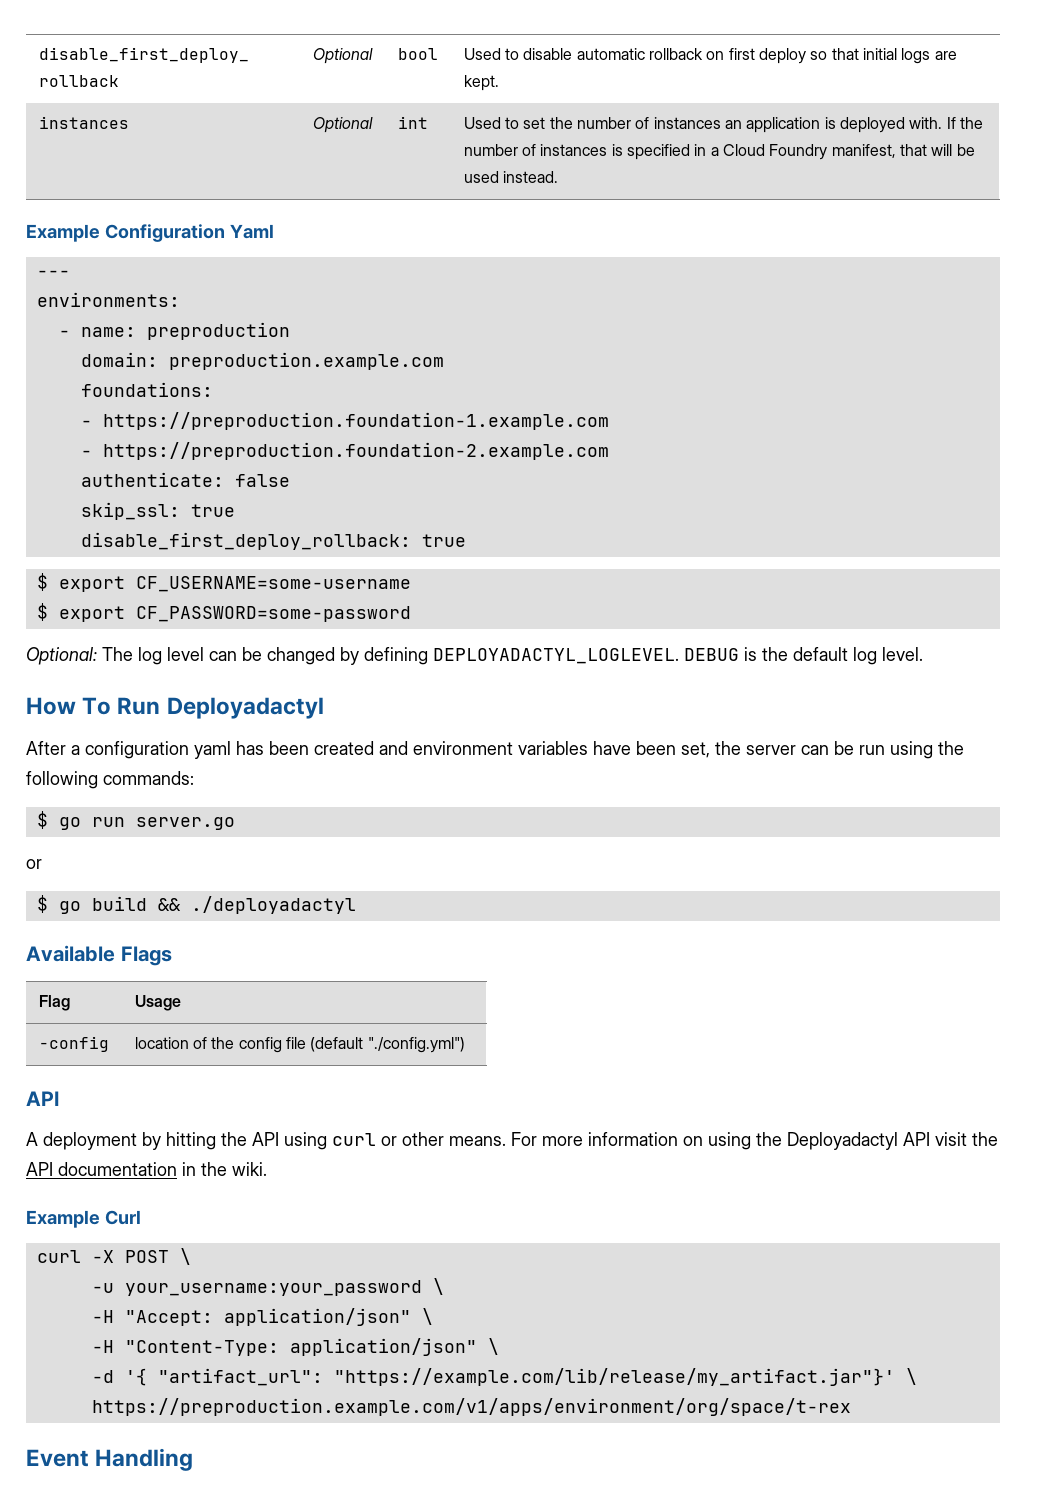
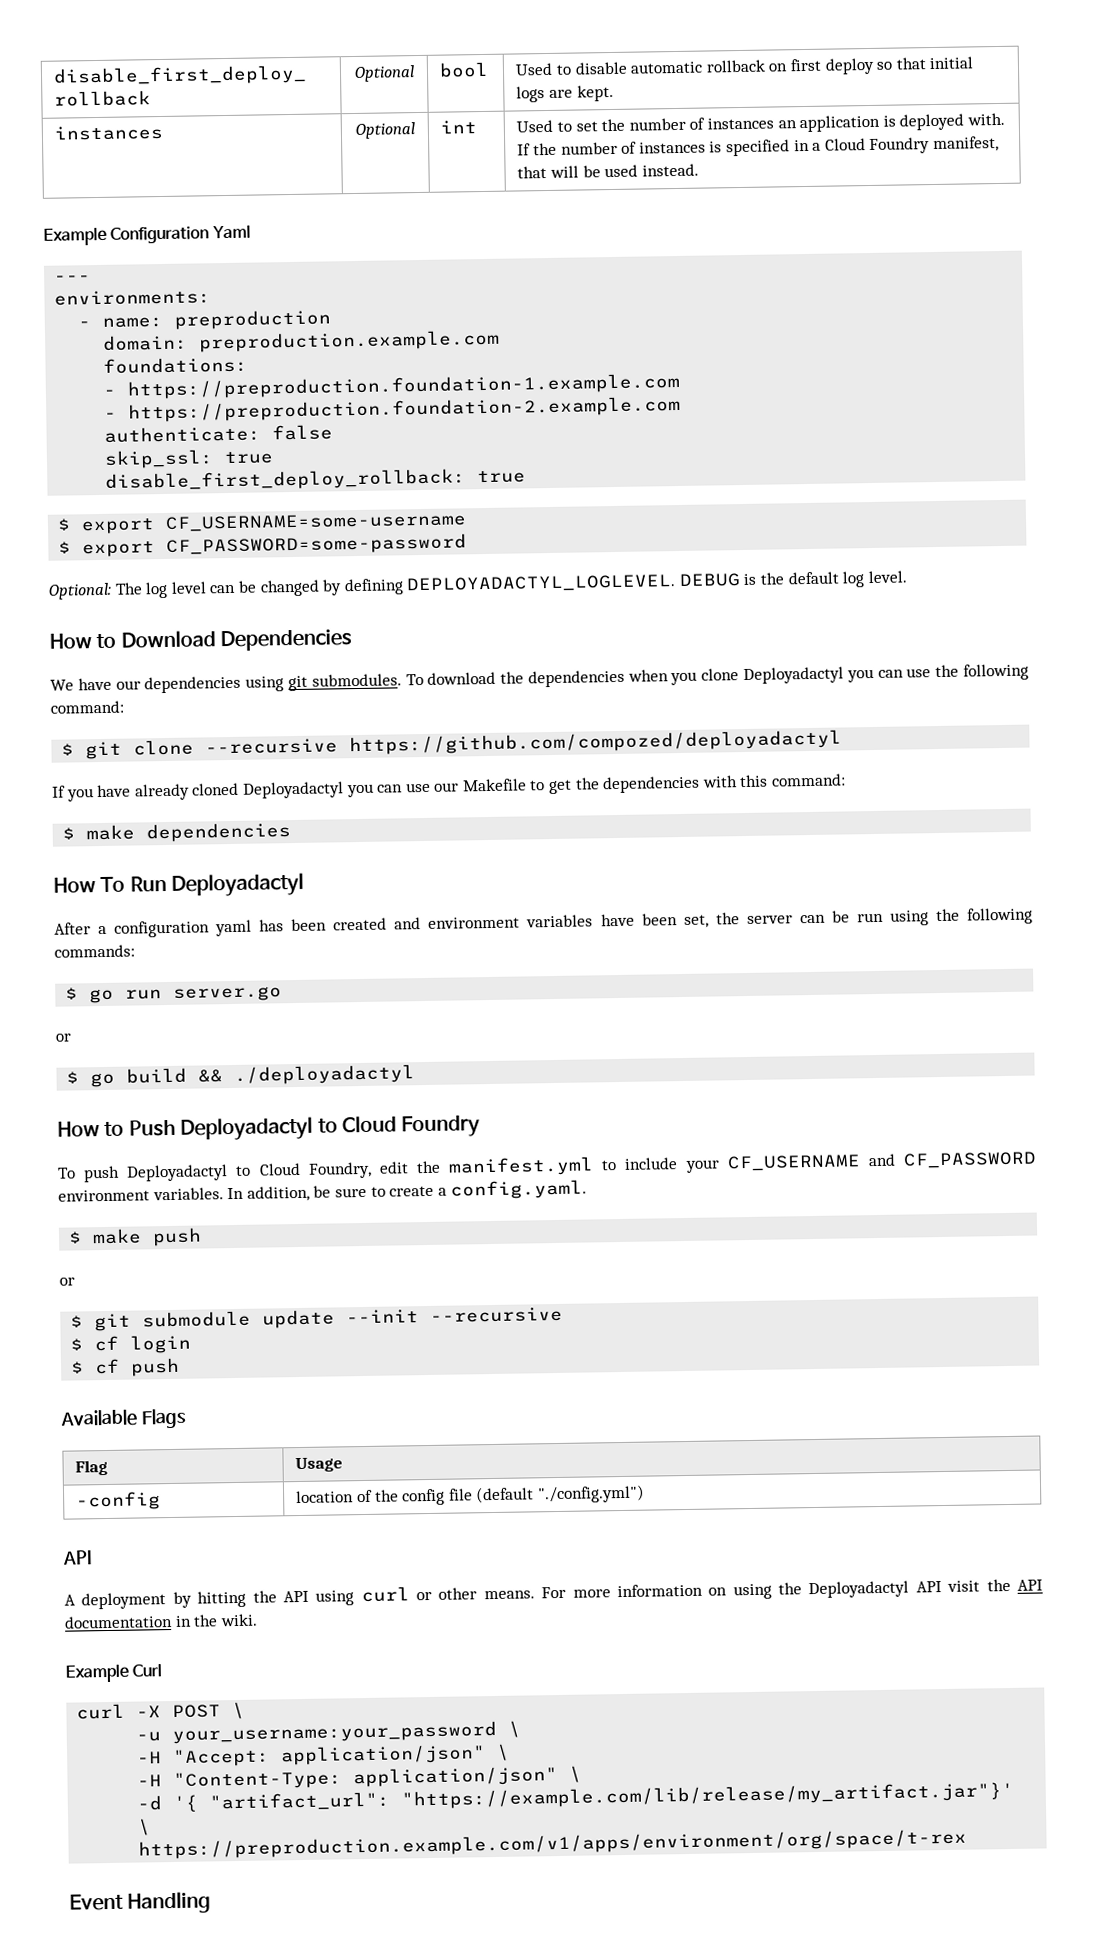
+ How to Download Dependencies
+ We have our dependencies using git submodules. To download the dependencies when you clone Deployadactyl you can use the following command:
+ $ git clone --recursive https://github.com/compozed/deployadactyl
+ If you have already cloned Deployadactyl you can use our Makefile to get the dependencies with this command:
+ $ make dependencies
+ How to Push Deployadactyl to Cloud Foundry
+ To push Deployadactyl to Cloud Foundry, edit the manifest.yml to include your CF_USERNAME and CF_PASSWORD environment variables. In addition, be sure to create a config.yaml.
+ $ make push
+ or
+ $ git submodule update --init --recursive
+ $ cf login
+ $ cf push

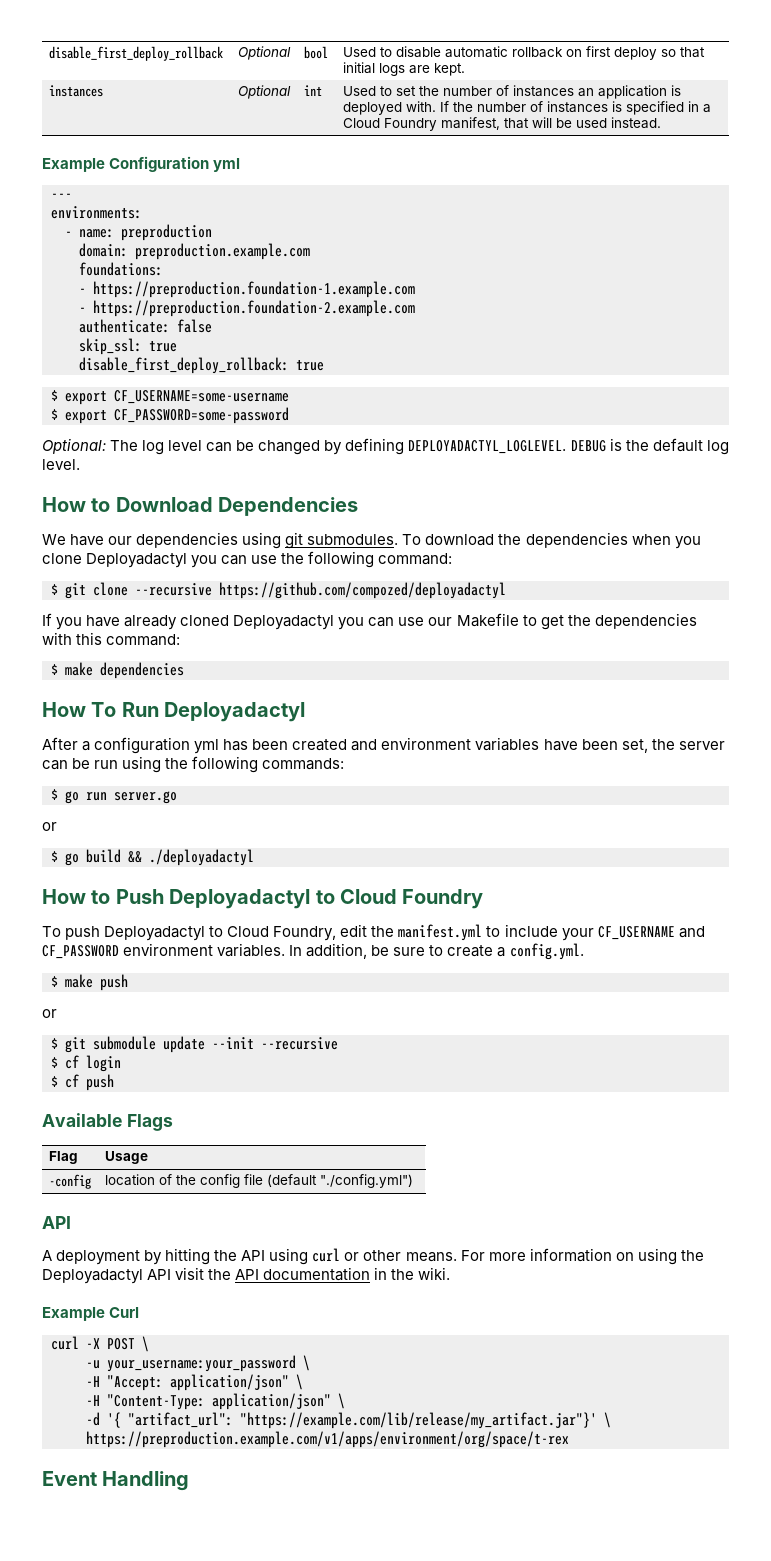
- Example Configuration Yaml
+ Example Configuration yml
- After a configuration yaml has been created and environment variables have been set, the server can be run using the following commands:
+ After a configuration yml has been created and environment variables have been set, the server can be run using the following commands:
- In addition, be sure to create a config.yaml.
+ In addition, be sure to create a config.yml.

